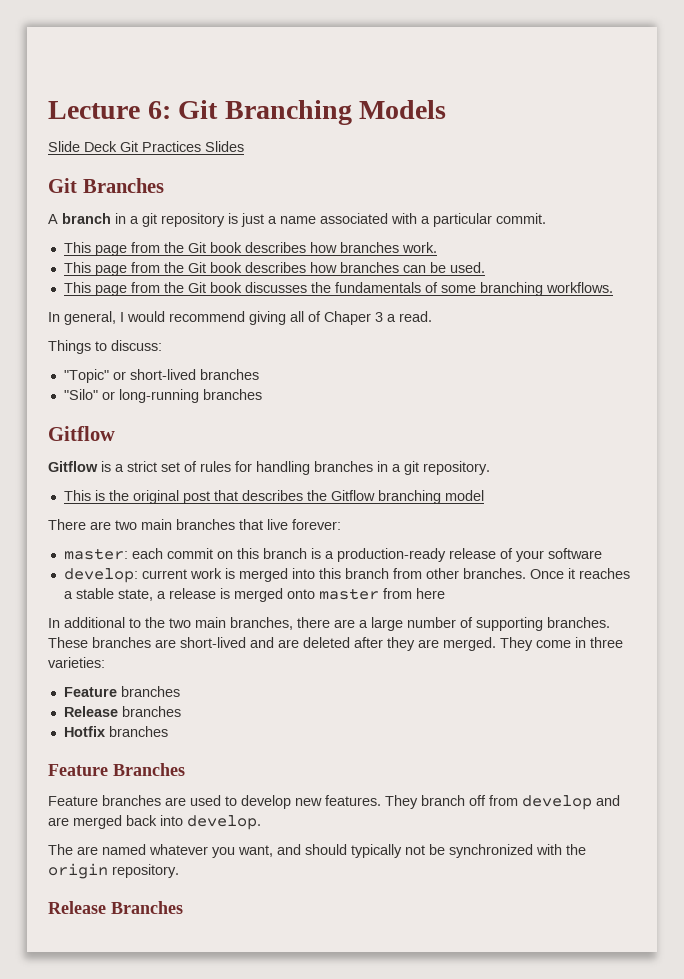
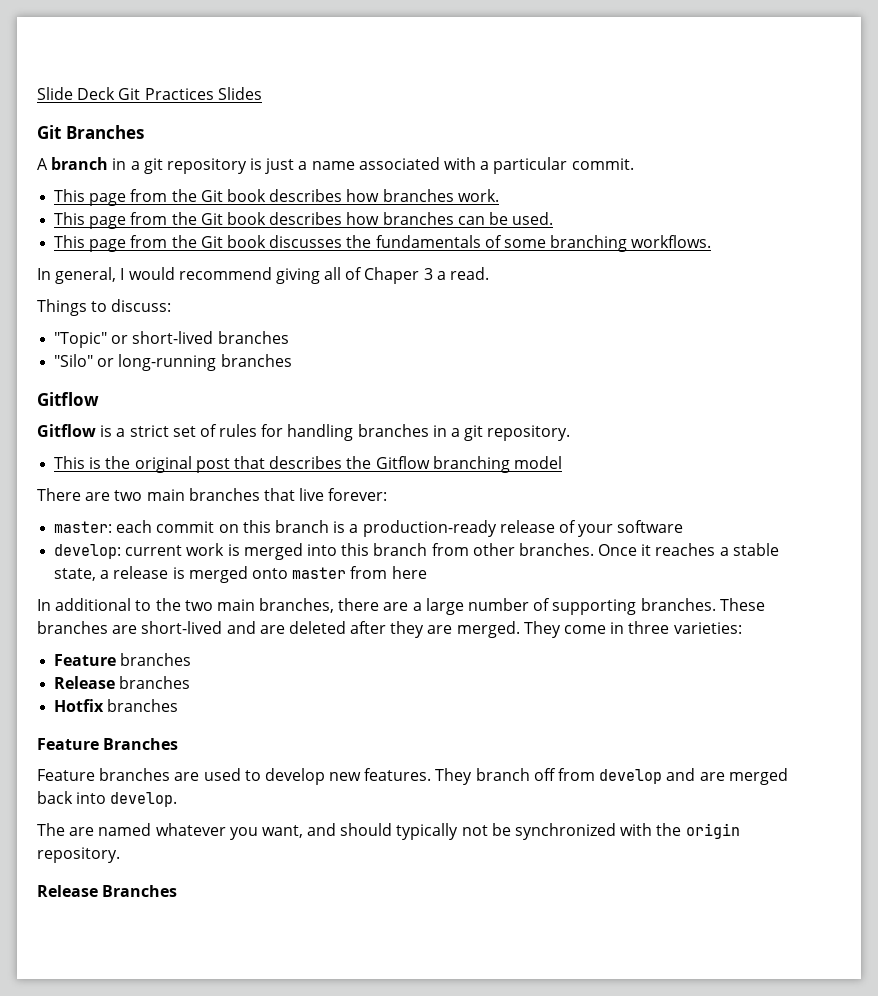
- Lecture 6: Git Branching Models

